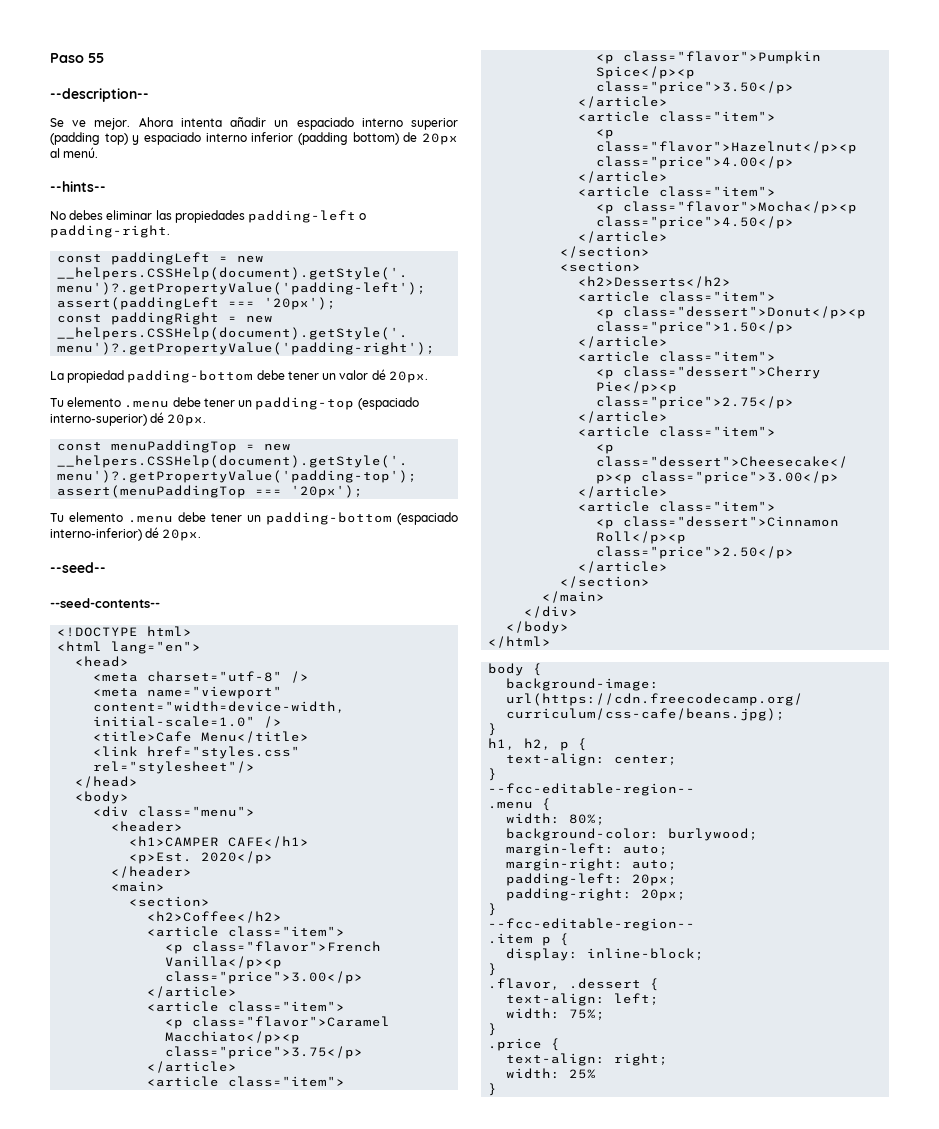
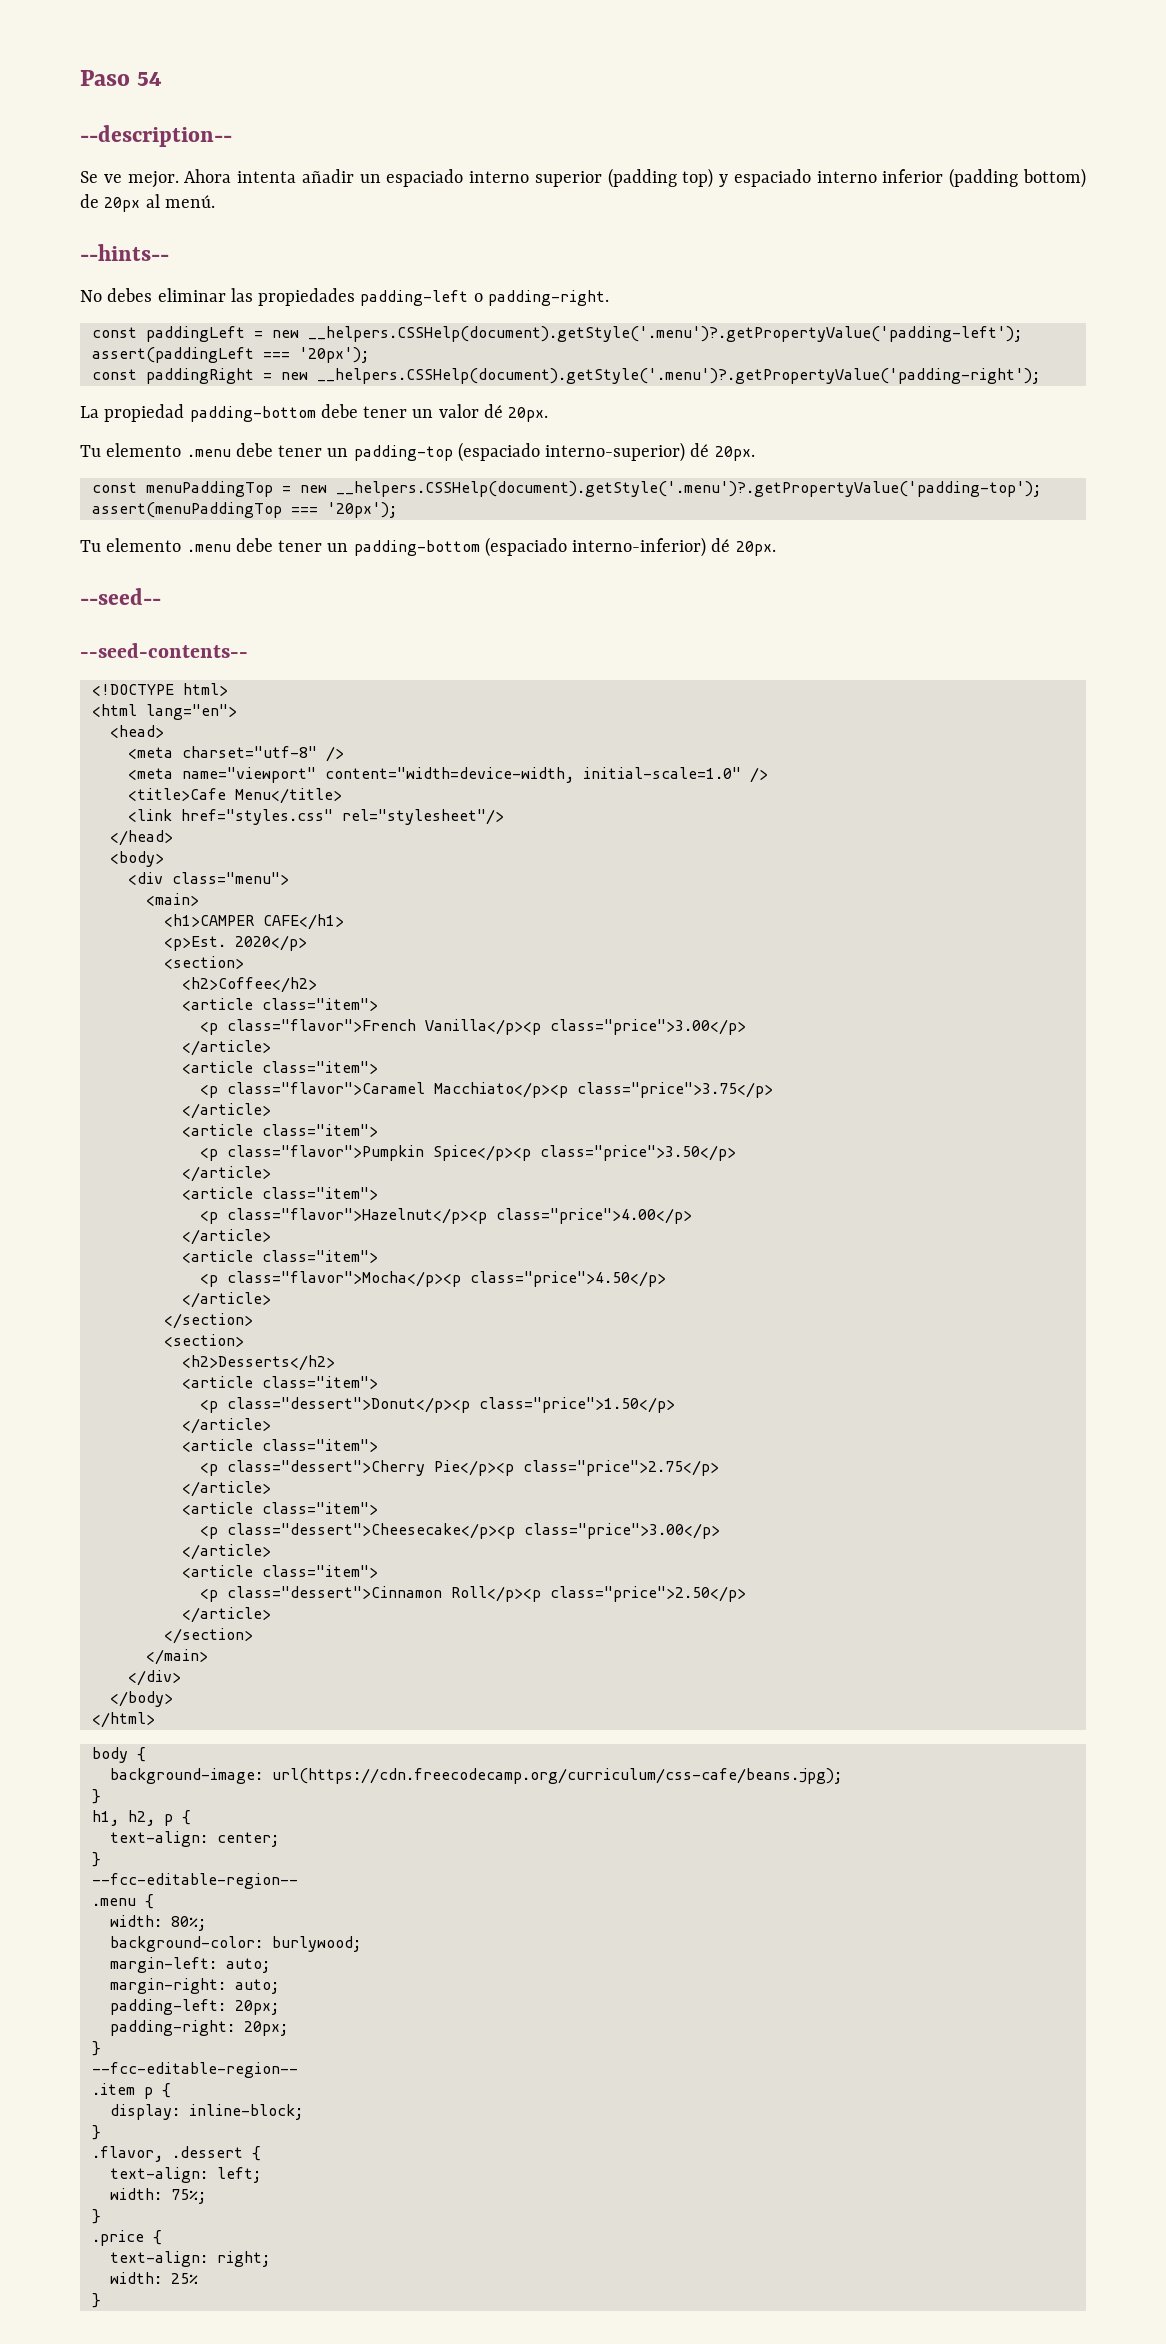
- Paso 55
+ Paso 54
- <header>
+ <main>
- </header>
- <main>

